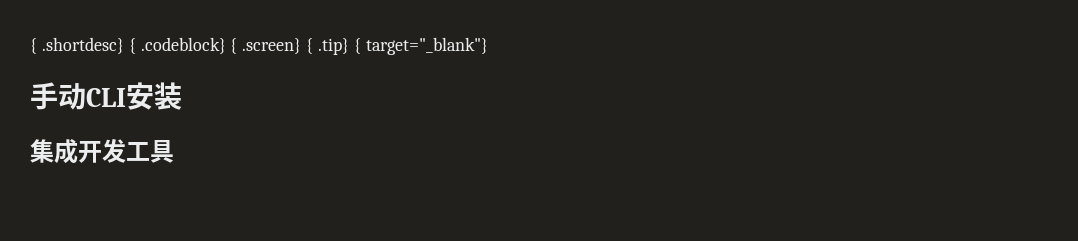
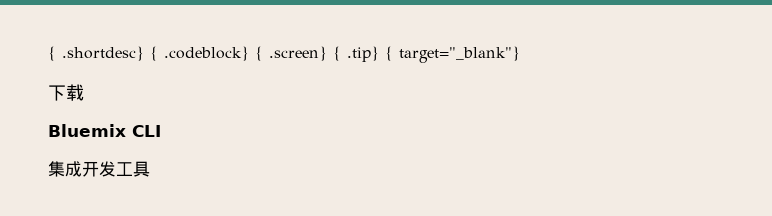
- 手动CLI安装
+ 下载
+ Bluemix CLI

